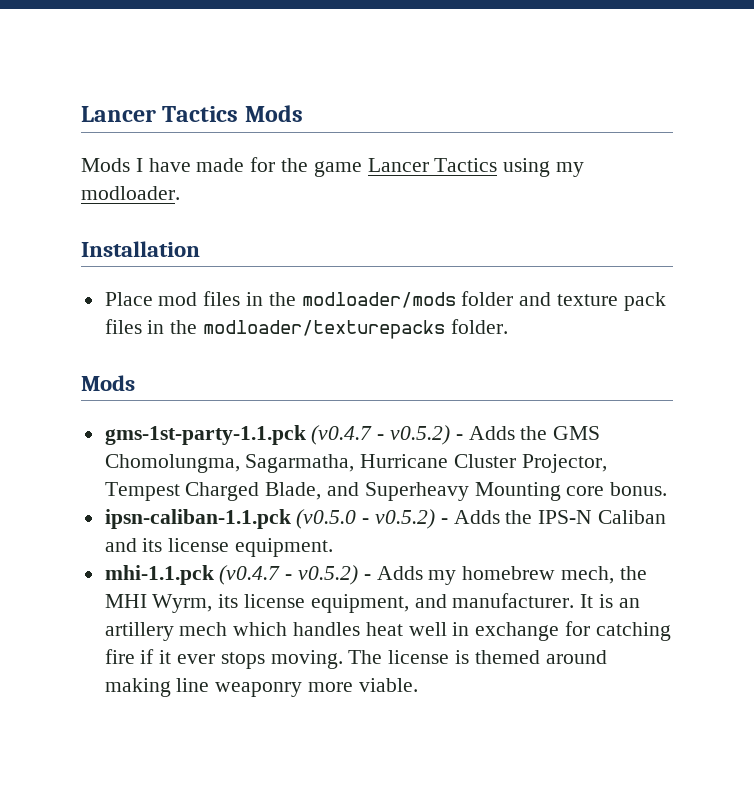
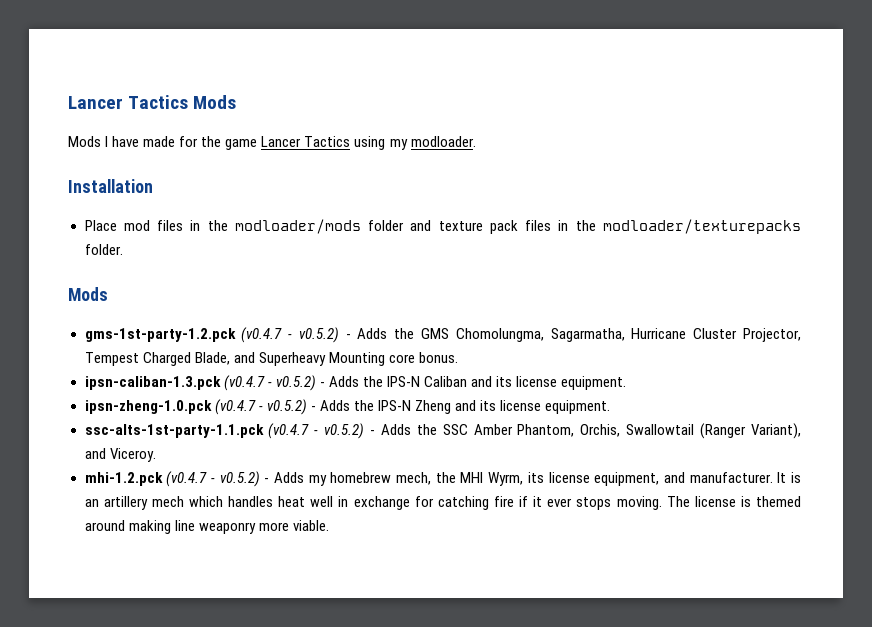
- gms-1st-party-1.1.pck (v0.4.7 - v0.5.2) - Adds the GMS Chomolungma, Sagarmatha, Hurricane Cluster Projector, Tempest Charged Blade, and Superheavy Mounting core bonus.
+ gms-1st-party-1.2.pck (v0.4.7 - v0.5.2) - Adds the GMS Chomolungma, Sagarmatha, Hurricane Cluster Projector, Tempest Charged Blade, and Superheavy Mounting core bonus.
- ipsn-caliban-1.1.pck (v0.5.0 - v0.5.2) - Adds the IPS-N Caliban and its license equipment.
+ ipsn-caliban-1.3.pck (v0.4.7 - v0.5.2) - Adds the IPS-N Caliban and its license equipment.
- mhi-1.1.pck (v0.4.7 - v0.5.2) - Adds my homebrew mech, the MHI Wyrm, its license equipment, and manufacturer.
+ ipsn-zheng-1.0.pck (v0.4.7 - v0.5.2) - Adds the IPS-N Zheng and its license equipment.
+ ssc-alts-1st-party-1.1.pck (v0.4.7 - v0.5.2) - Adds the SSC Amber Phantom, Orchis, Swallowtail (Ranger Variant), and Viceroy.
+ mhi-1.2.pck (v0.4.7 - v0.5.2) - Adds my homebrew mech, the MHI Wyrm, its license equipment, and manufacturer.

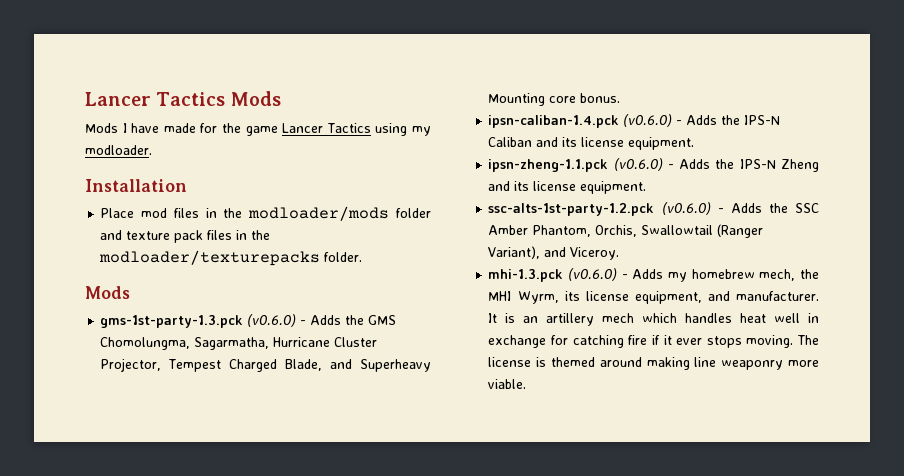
- gms-1st-party-1.2.pck (v0.4.7 - v0.5.2) - Adds the GMS Chomolungma, Sagarmatha, Hurricane Cluster Projector, Tempest Charged Blade, and Superheavy Mounting core bonus.
+ gms-1st-party-1.3.pck (v0.6.0) - Adds the GMS Chomolungma, Sagarmatha, Hurricane Cluster Projector, Tempest Charged Blade, and Superheavy Mounting core bonus.
- ipsn-caliban-1.3.pck (v0.4.7 - v0.5.2) - Adds the IPS-N Caliban and its license equipment.
+ ipsn-caliban-1.4.pck (v0.6.0) - Adds the IPS-N Caliban and its license equipment.
- ipsn-zheng-1.0.pck (v0.4.7 - v0.5.2) - Adds the IPS-N Zheng and its license equipment.
+ ipsn-zheng-1.1.pck (v0.6.0) - Adds the IPS-N Zheng and its license equipment.
- ssc-alts-1st-party-1.1.pck (v0.4.7 - v0.5.2) - Adds the SSC Amber Phantom, Orchis, Swallowtail (Ranger Variant), and Viceroy.
+ ssc-alts-1st-party-1.2.pck (v0.6.0) - Adds the SSC Amber Phantom, Orchis, Swallowtail (Ranger Variant), and Viceroy.
- mhi-1.2.pck (v0.4.7 - v0.5.2) - Adds my homebrew mech, the MHI Wyrm, its license equipment, and manufacturer.
+ mhi-1.3.pck (v0.6.0) - Adds my homebrew mech, the MHI Wyrm, its license equipment, and manufacturer.

